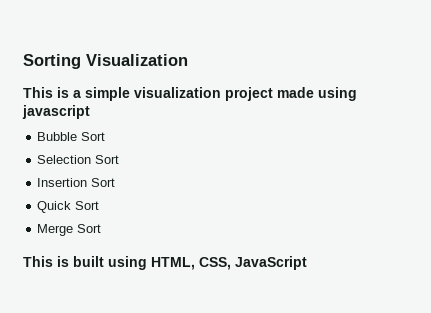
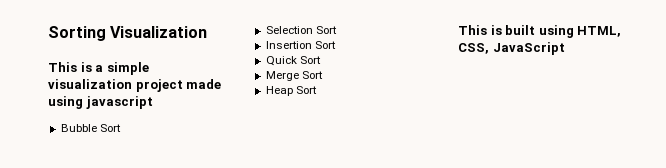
+ Heap Sort

